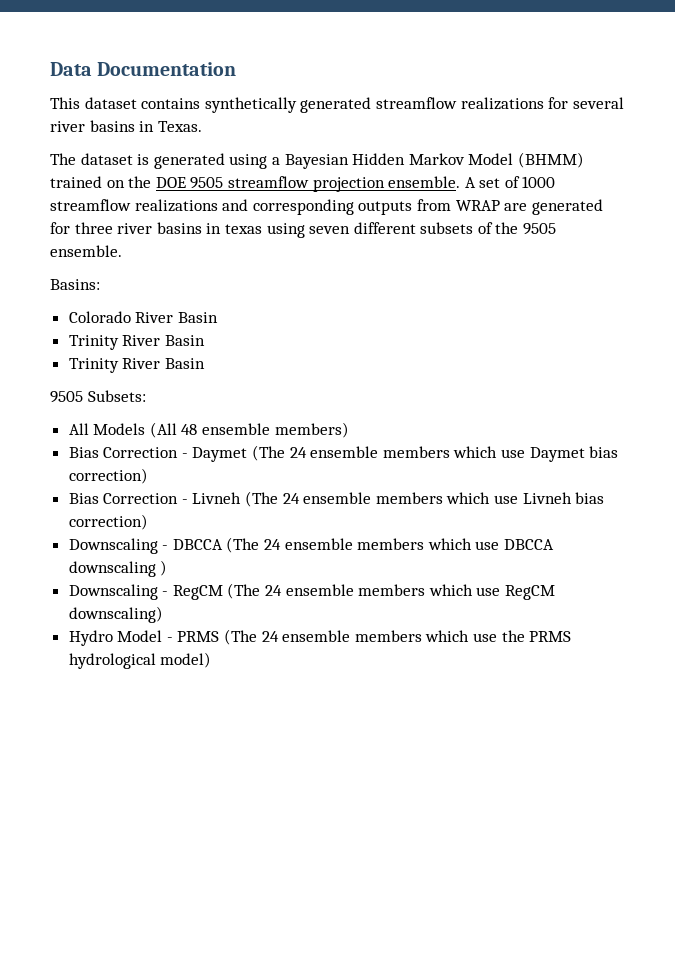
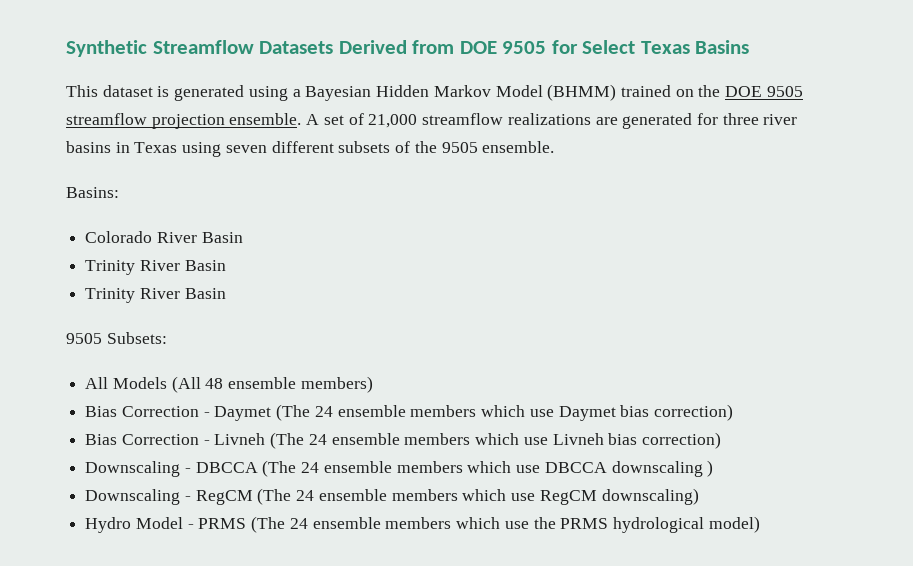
- Data Documentation
- This dataset contains synthetically generated streamflow realizations for several river basins in Texas.
- The dataset is generated using a Bayesian Hidden Markov Model (BHMM) trained on the DOE 9505 streamflow projection ensemble.
+ Synthetic Streamflow Datasets Derived from DOE 9505 for Select Texas Basins
+ This dataset is generated using a Bayesian Hidden Markov Model (BHMM) trained on the DOE 9505 streamflow projection ensemble.
- A set of 1000 streamflow realizations and corresponding outputs from WRAP are generated for three river basins in texas using seven different subsets of the 9505 ensemble.
+ A set of 21,000 streamflow realizations are generated for three river basins in Texas using seven different subsets of the 9505 ensemble.

